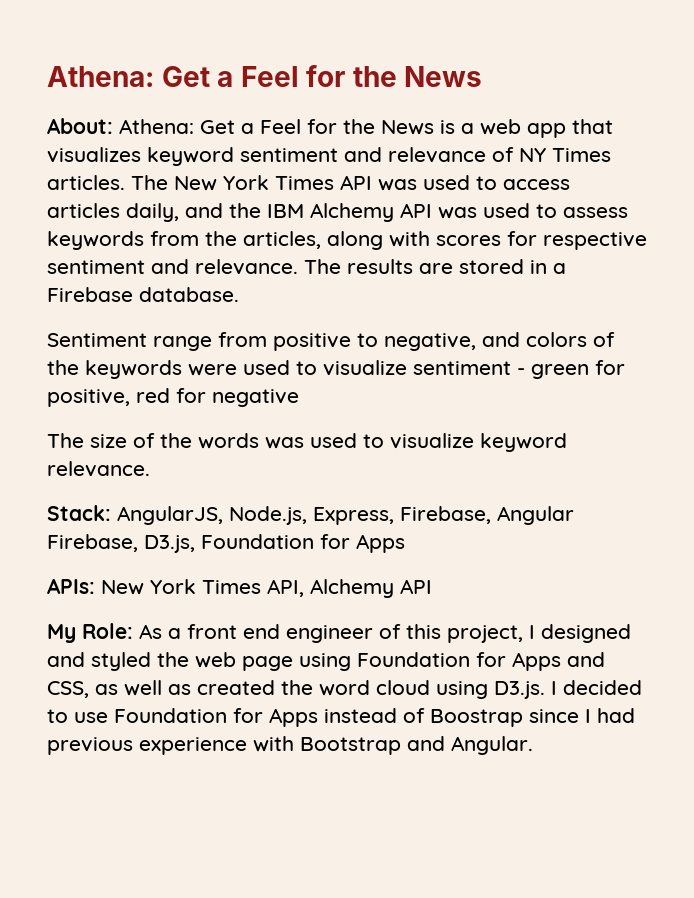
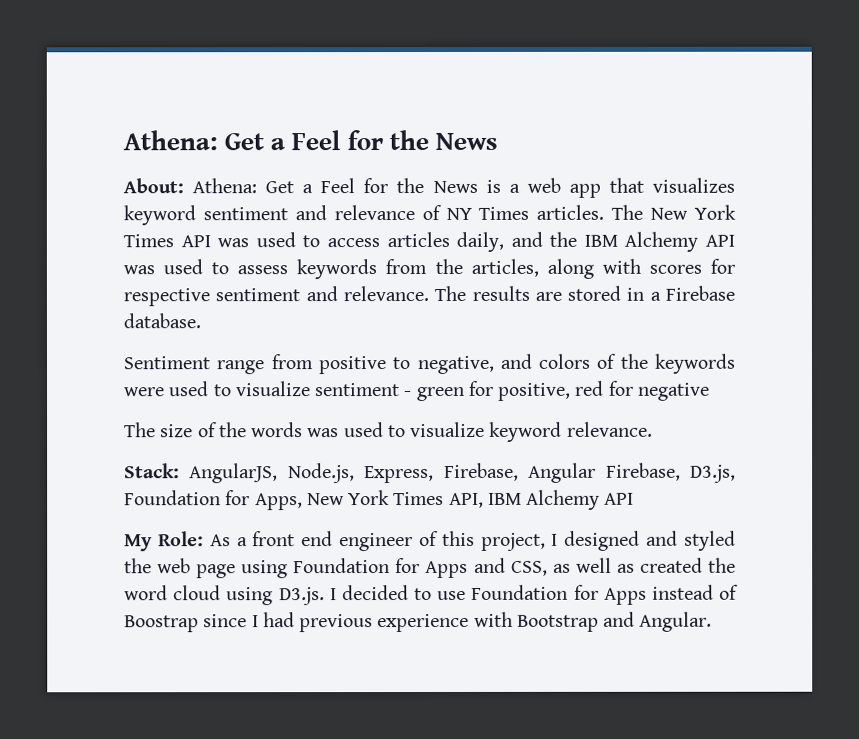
- Stack: AngularJS, Node.js, Express, Firebase, Angular Firebase, D3.js, Foundation for Apps
- APIs: New York Times API, Alchemy API
+ Stack: AngularJS, Node.js, Express, Firebase, Angular Firebase, D3.js, Foundation for Apps, New York Times API, IBM Alchemy API

